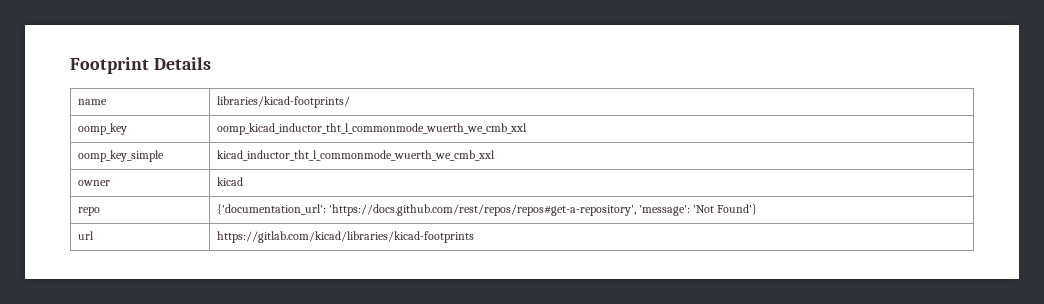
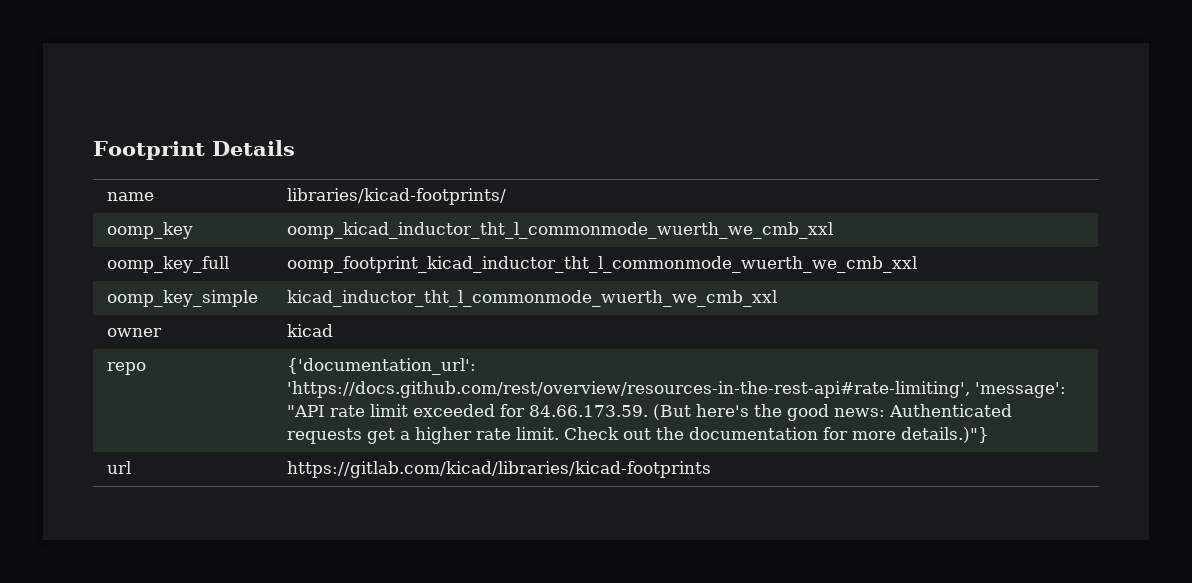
+ oomp_key_full | oomp_footprint_kicad_inductor_tht_l_commonmode_wuerth_we_cmb_xxl
- repo | {'documentation_url': 'https://docs.github.com/rest/repos/repos#get-a-repository', 'message': 'Not Found'}
+ repo | {'documentation_url': 'https://docs.github.com/rest/overview/resources-in-the-rest-api#rate-limiting', 'message': "API rate limit exceeded for 84.66.173.59. (But here's the good news: Authenticated requests get a higher rate limit. Check out the documentation for more details.)"}

